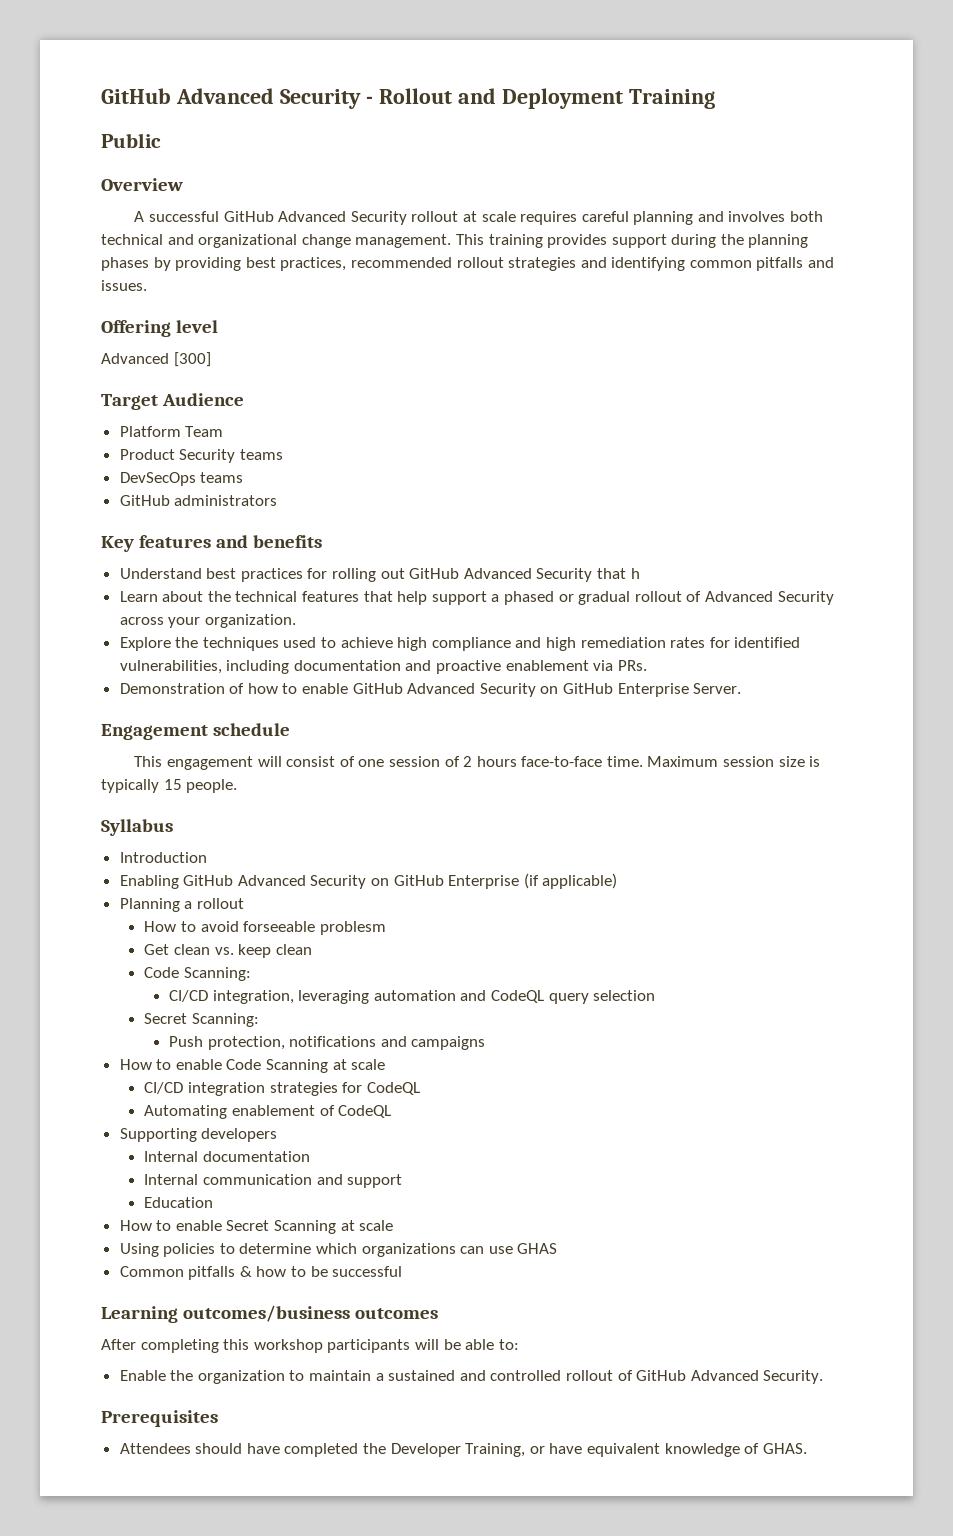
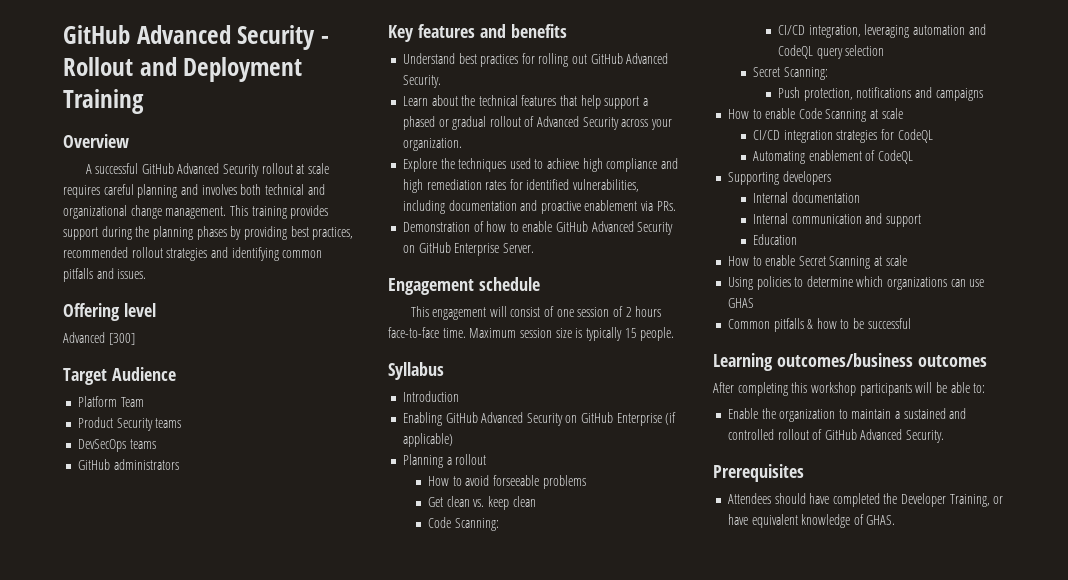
- Public
- Understand best practices for rolling out GitHub Advanced Security that h
+ Understand best practices for rolling out GitHub Advanced Security.
- How to avoid forseeable problesm
+ How to avoid forseeable problems

